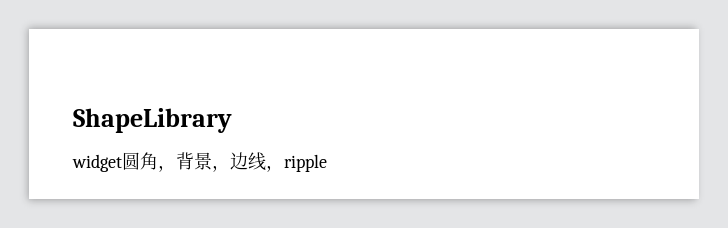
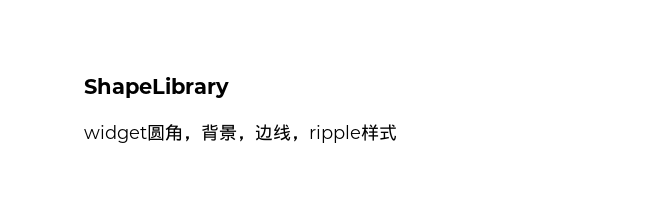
- widget圆角，背景，边线，ripple
+ widget圆角，背景，边线，ripple样式

